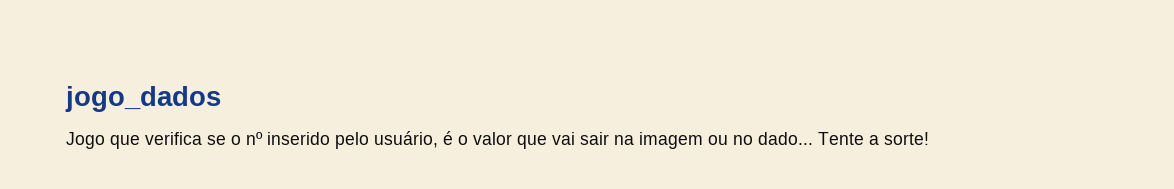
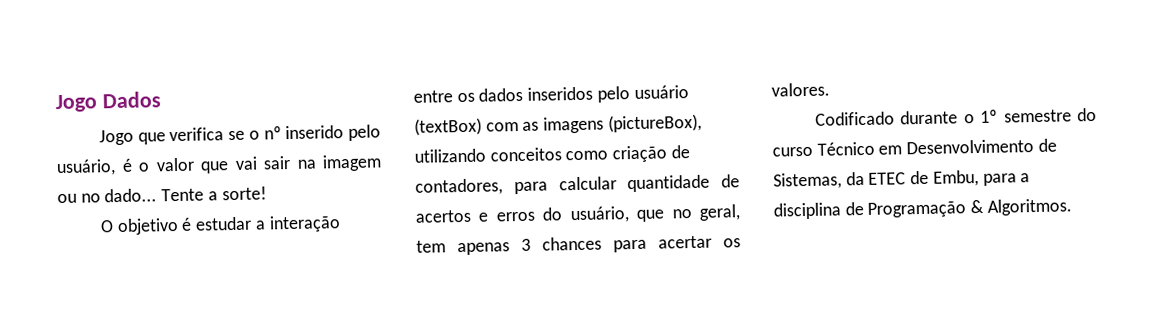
- jogo_dados
+ Jogo Dados
+ O objetivo é estudar a interação entre os dados inseridos pelo usuário (textBox) com as imagens (pictureBox), utilizando conceitos como criação de contadores, para calcular quantidade de acertos e erros do usuário, que no geral, tem apenas 3 chances para acertar os valores.
+ Codificado durante o 1º semestre do curso Técnico em Desenvolvimento de Sistemas, da ETEC de Embu, para a disciplina de Programação & Algoritmos.

